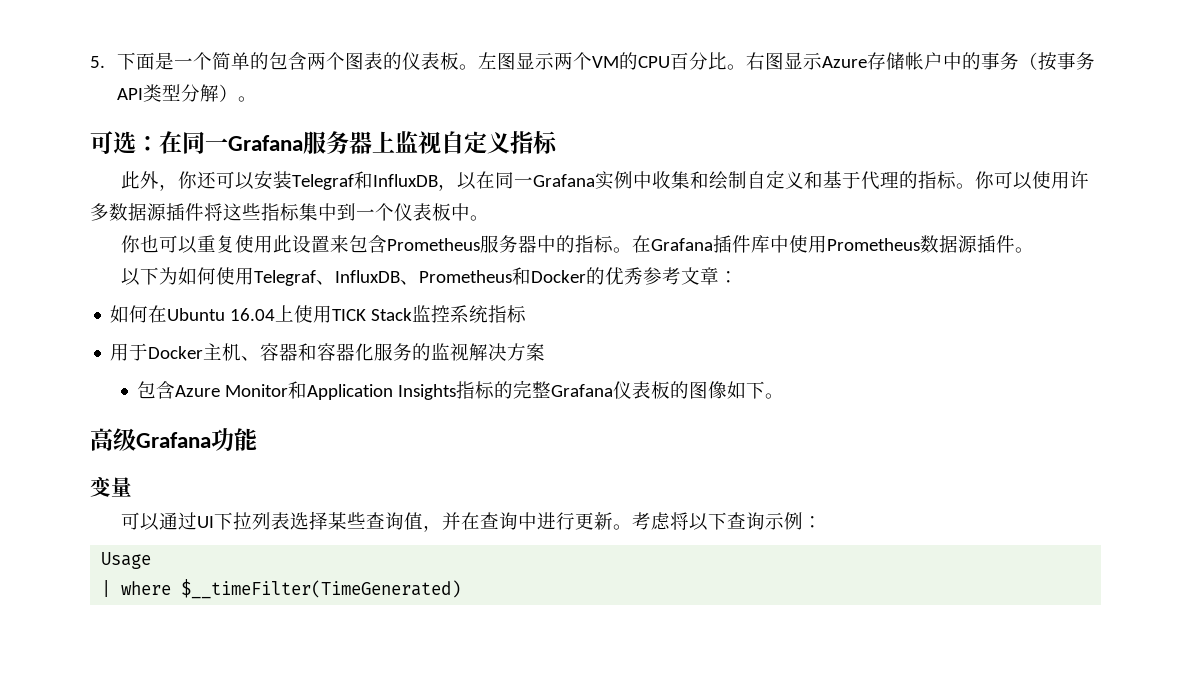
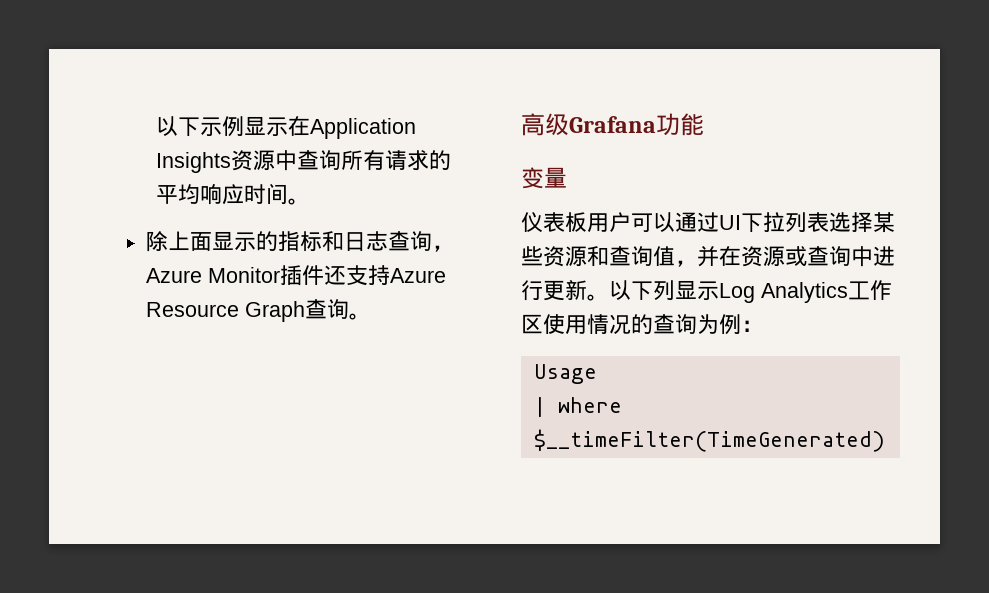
- 5.下面是一个简单的包含两个图表的仪表板。左图显示两个VM的CPU百分比。右图显示Azure存储帐户中的事务（按事务API类型分解）。
- 可选：在同一Grafana服务器上监视自定义指标
- 此外，你还可以安装Telegraf和InfluxDB，以在同一Grafana实例中收集和绘制自定义和基于代理的指标。你可以使用许多数据源插件将这些指标集中到一个仪表板中。
- 你也可以重复使用此设置来包含Prometheus服务器中的指标。在Grafana插件库中使用Prometheus数据源插件。
- 以下为如何使用Telegraf、InfluxDB、Prometheus和Docker的优秀参考文章：
- 如何在Ubuntu 16.04上使用TICK Stack监控系统指标
- 用于Docker主机、容器和容器化服务的监视解决方案
- 包含Azure Monitor和Application Insights指标的完整Grafana仪表板的图像如下。
+ 以下示例显示在Application Insights资源中查询所有请求的平均响应时间。
+ 除上面显示的指标和日志查询，Azure Monitor插件还支持Azure Resource Graph查询。
- 可以通过UI下拉列表选择某些查询值，并在查询中进行更新。
+ 仪表板用户可以通过UI下拉列表选择某些资源和查询值，并在资源或查询中进行更新。
- 考虑将以下查询示例：
+ 以下列显示Log Analytics工作区使用情况的查询为例：

